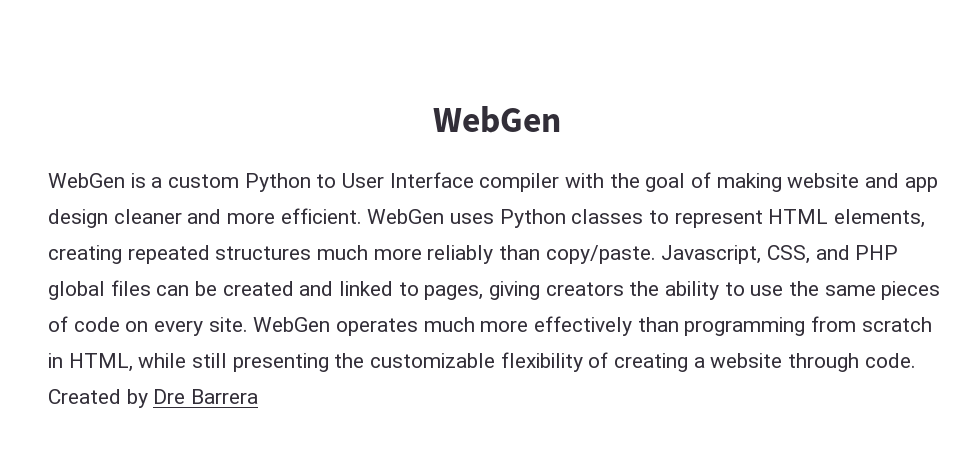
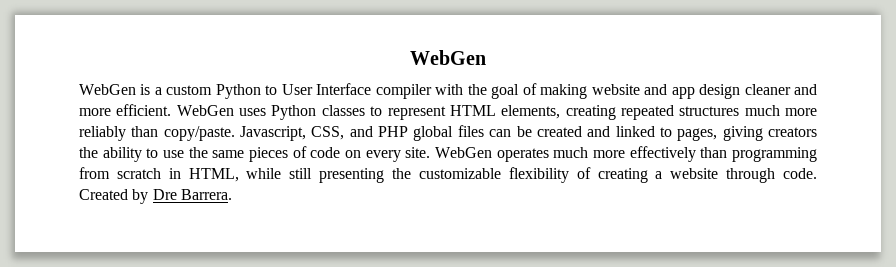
- Created by Dre Barrera
+ Created by Dre Barrera.

